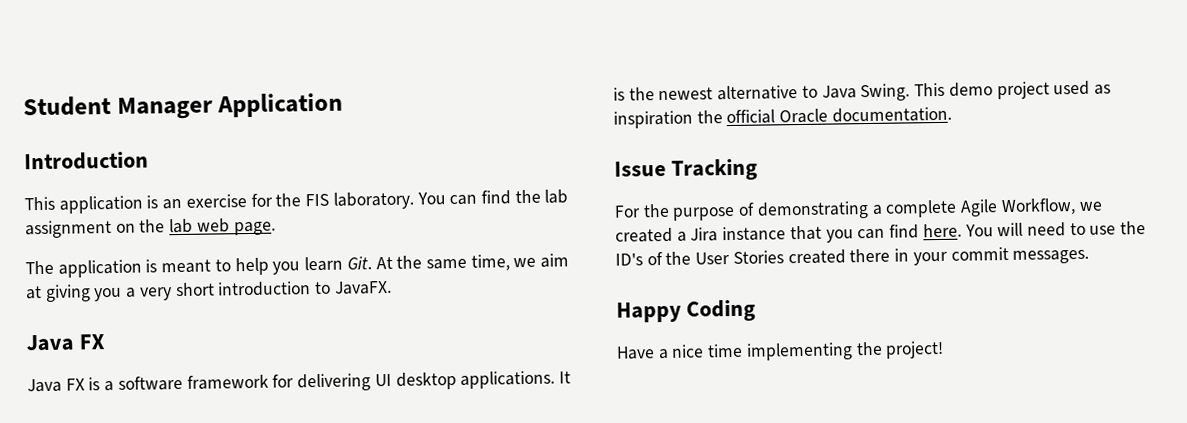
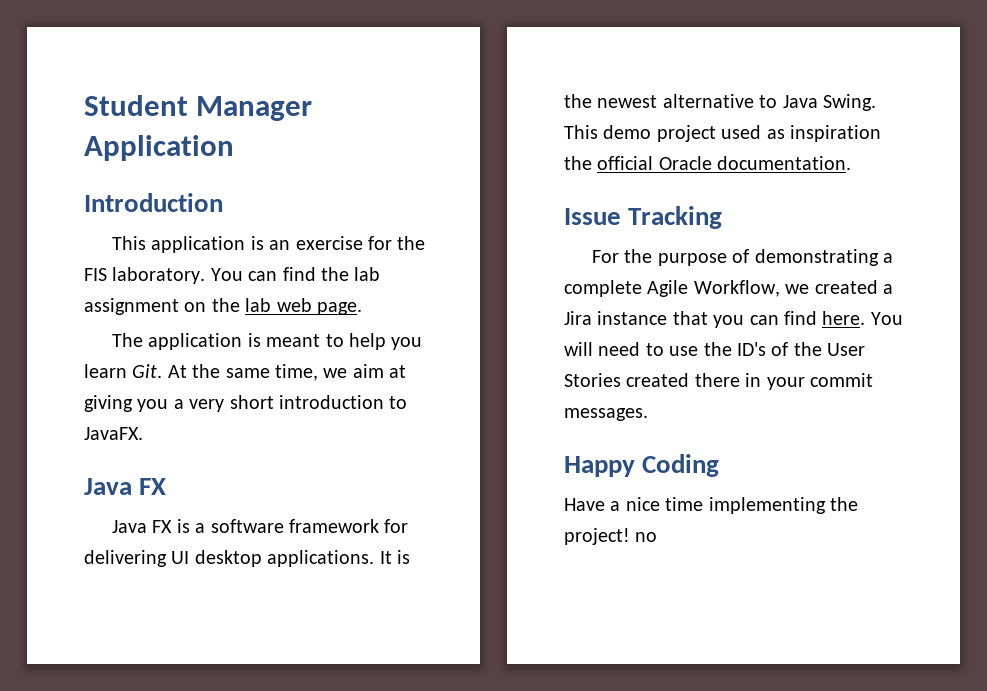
- Have a nice time implementing the project!
+ Have a nice time implementing the project! no

